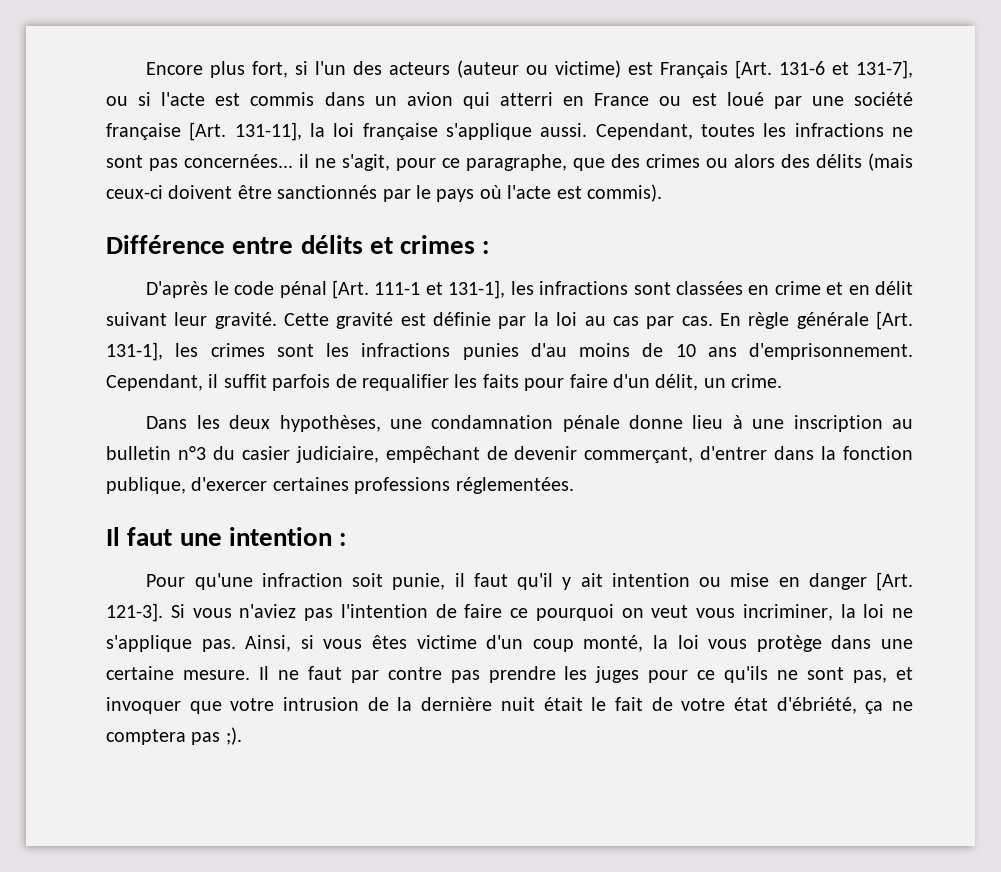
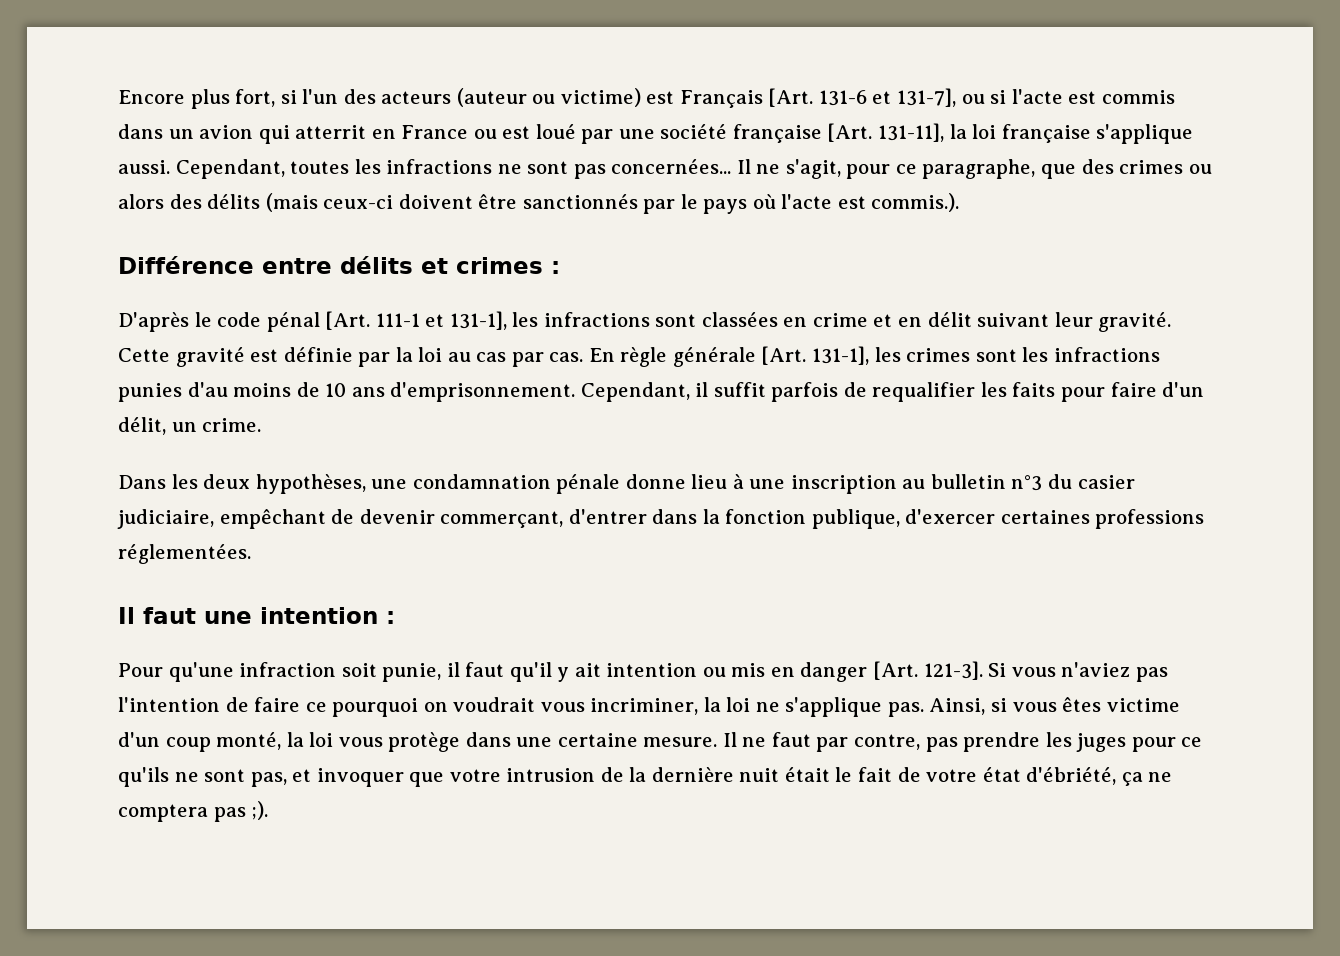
- Encore plus fort, si l'un des acteurs (auteur ou victime) est Français [Art. 131-6 et 131-7], ou si l'acte est commis dans un avion qui atterri en France ou est loué par une société française [Art. 131-11], la loi française s'applique aussi.
+ Encore plus fort, si l'un des acteurs (auteur ou victime) est Français [Art. 131-6 et 131-7], ou si l'acte est commis dans un avion qui atterrit en France ou est loué par une société française [Art. 131-11], la loi française s'applique aussi.
- Cependant, toutes les infractions ne sont pas concernées... il ne s'agit, pour ce paragraphe, que des crimes ou alors des délits (mais ceux-ci doivent être sanctionnés par le pays où l'acte est commis).
+ Cependant, toutes les infractions ne sont pas concernées... Il ne s'agit, pour ce paragraphe, que des crimes ou alors des délits (mais ceux-ci doivent être sanctionnés par le pays où l'acte est commis.).
- Pour qu'une infraction soit punie, il faut qu'il y ait intention ou mise en danger [Art. 121-3].
+ Pour qu'une infraction soit punie, il faut qu'il y ait intention ou mis en danger [Art. 121-3].
- Si vous n'aviez pas l'intention de faire ce pourquoi on veut vous incriminer, la loi ne s'applique pas.
+ Si vous n'aviez pas l'intention de faire ce pourquoi on voudrait vous incriminer, la loi ne s'applique pas.
- Il ne faut par contre pas prendre les juges pour ce qu'ils ne sont pas, et invoquer que votre intrusion de la dernière nuit était le fait de votre état d'ébriété, ça ne comptera pas ;).
+ Il ne faut par contre, pas prendre les juges pour ce qu'ils ne sont pas, et invoquer que votre intrusion de la dernière nuit était le fait de votre état d'ébriété, ça ne comptera pas ;).

